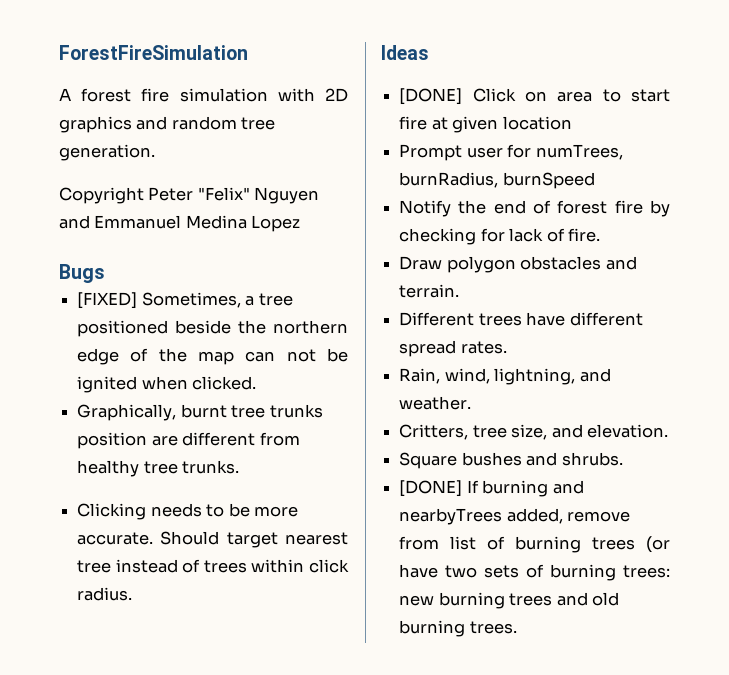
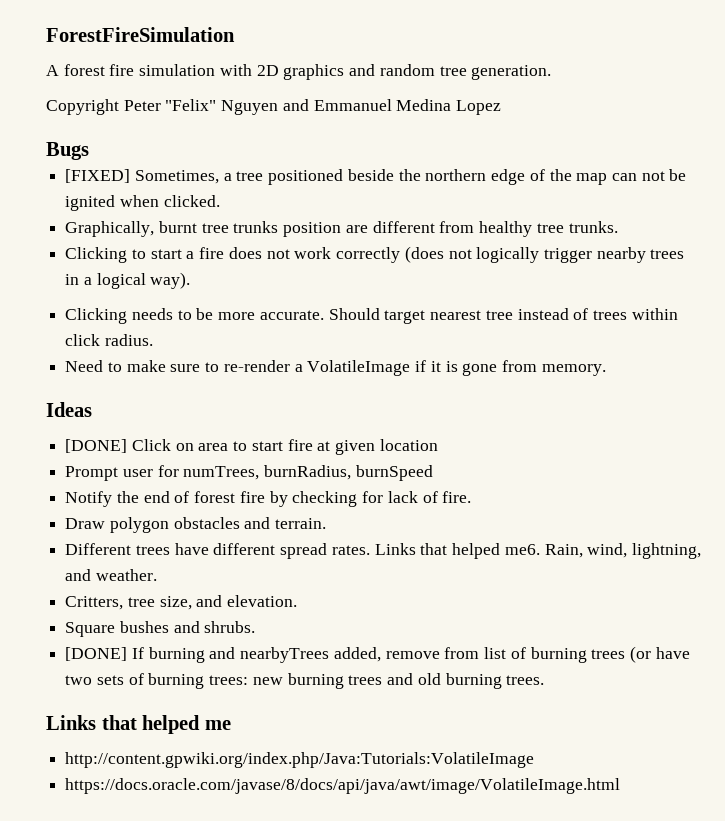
+ Clicking to start a fire does not work correctly (does not logically trigger nearby trees in a logical way).
+ Need to make sure to re-render a VolatileImage if it is gone from memory.
- Different trees have different spread rates.
- Rain, wind, lightning, and weather.
+ Different trees have different spread rates. Links that helped me6. Rain, wind, lightning, and weather.
+ Links that helped me
+ http://content.gpwiki.org/index.php/Java:Tutorials:VolatileImage
+ https://docs.oracle.com/javase/8/docs/api/java/awt/image/VolatileImage.html

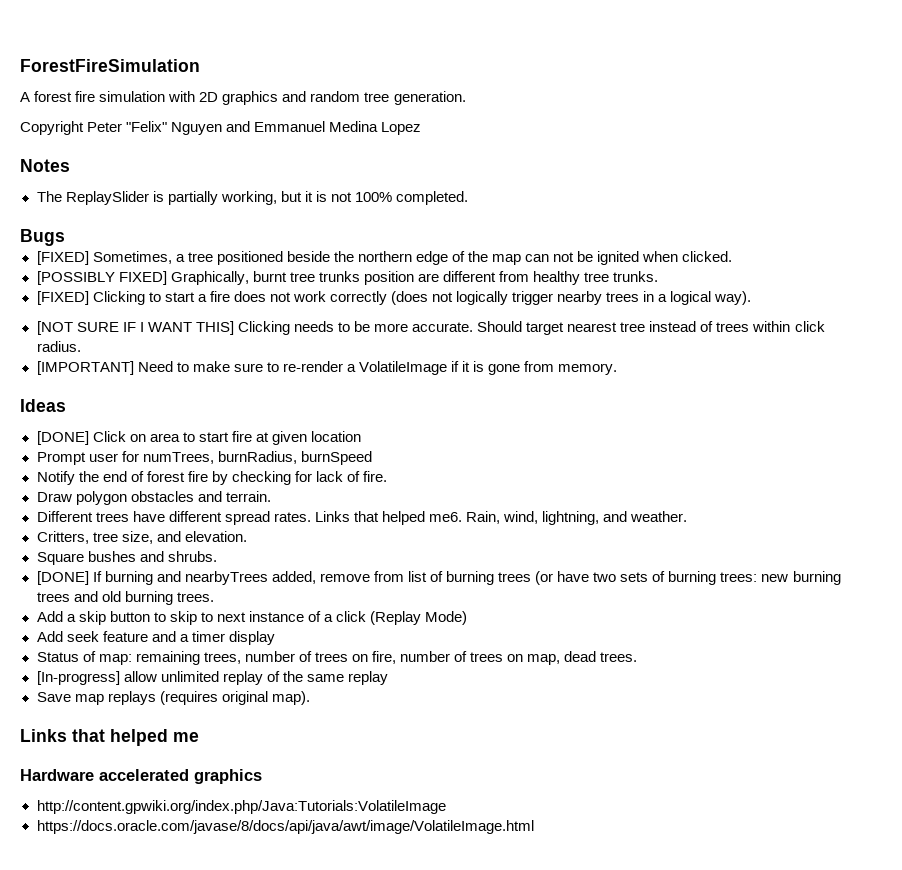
+ Notes
+ The ReplaySlider is partially working, but it is not 100% completed.
- Graphically, burnt tree trunks position are different from healthy tree trunks.
+ [POSSIBLY FIXED] Graphically, burnt tree trunks position are different from healthy tree trunks.
- Clicking to start a fire does not work correctly (does not logically trigger nearby trees in a logical way).
+ [FIXED] Clicking to start a fire does not work correctly (does not logically trigger nearby trees in a logical way).
- Clicking needs to be more accurate.
+ [NOT SURE IF I WANT THIS] Clicking needs to be more accurate.
- Need to make sure to re-render a VolatileImage if it is gone from memory.
+ [IMPORTANT] Need to make sure to re-render a VolatileImage if it is gone from memory.
+ Add a skip button to skip to next instance of a click (Replay Mode)
+ Add seek feature and a timer display
+ Status of map: remaining trees, number of trees on fire, number of trees on map, dead trees.
+ [In-progress] allow unlimited replay of the same replay
+ Save map replays (requires original map).
+ Hardware accelerated graphics

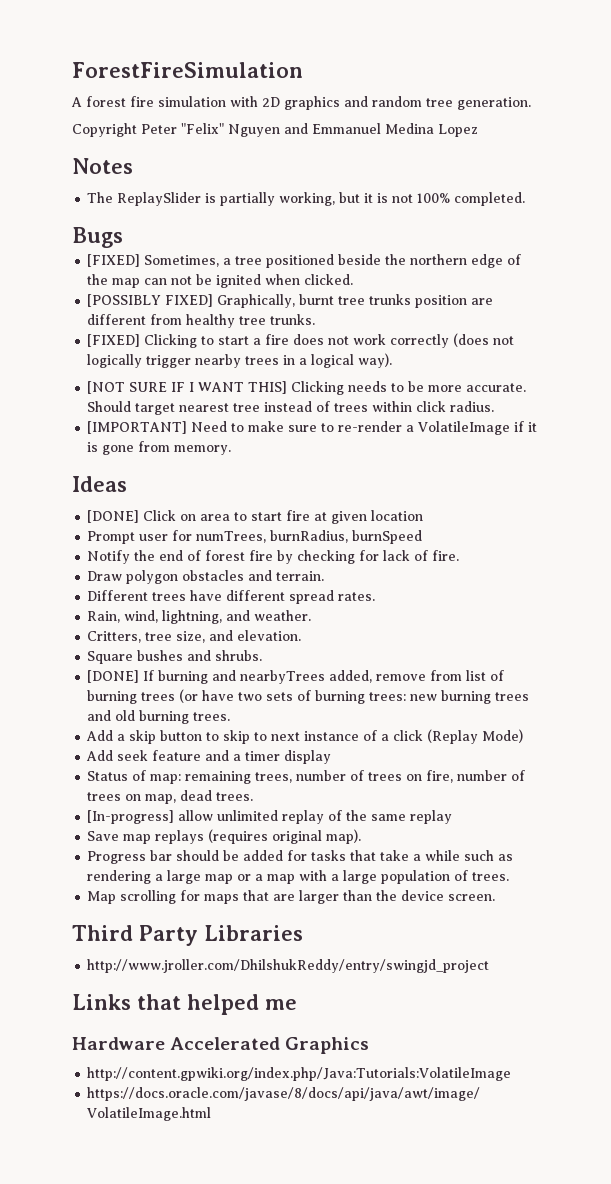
- Different trees have different spread rates. Links that helped me6. Rain, wind, lightning, and weather.
+ Different trees have different spread rates.
+ Rain, wind, lightning, and weather.
+ Progress bar should be added for tasks that take a while such as rendering a large map or a map with a large population of trees.
+ Map scrolling for maps that are larger than the device screen.
+ Third Party Libraries
+ http://www.jroller.com/DhilshukReddy/entry/swingjd_project
- Hardware accelerated graphics
+ Hardware Accelerated Graphics

